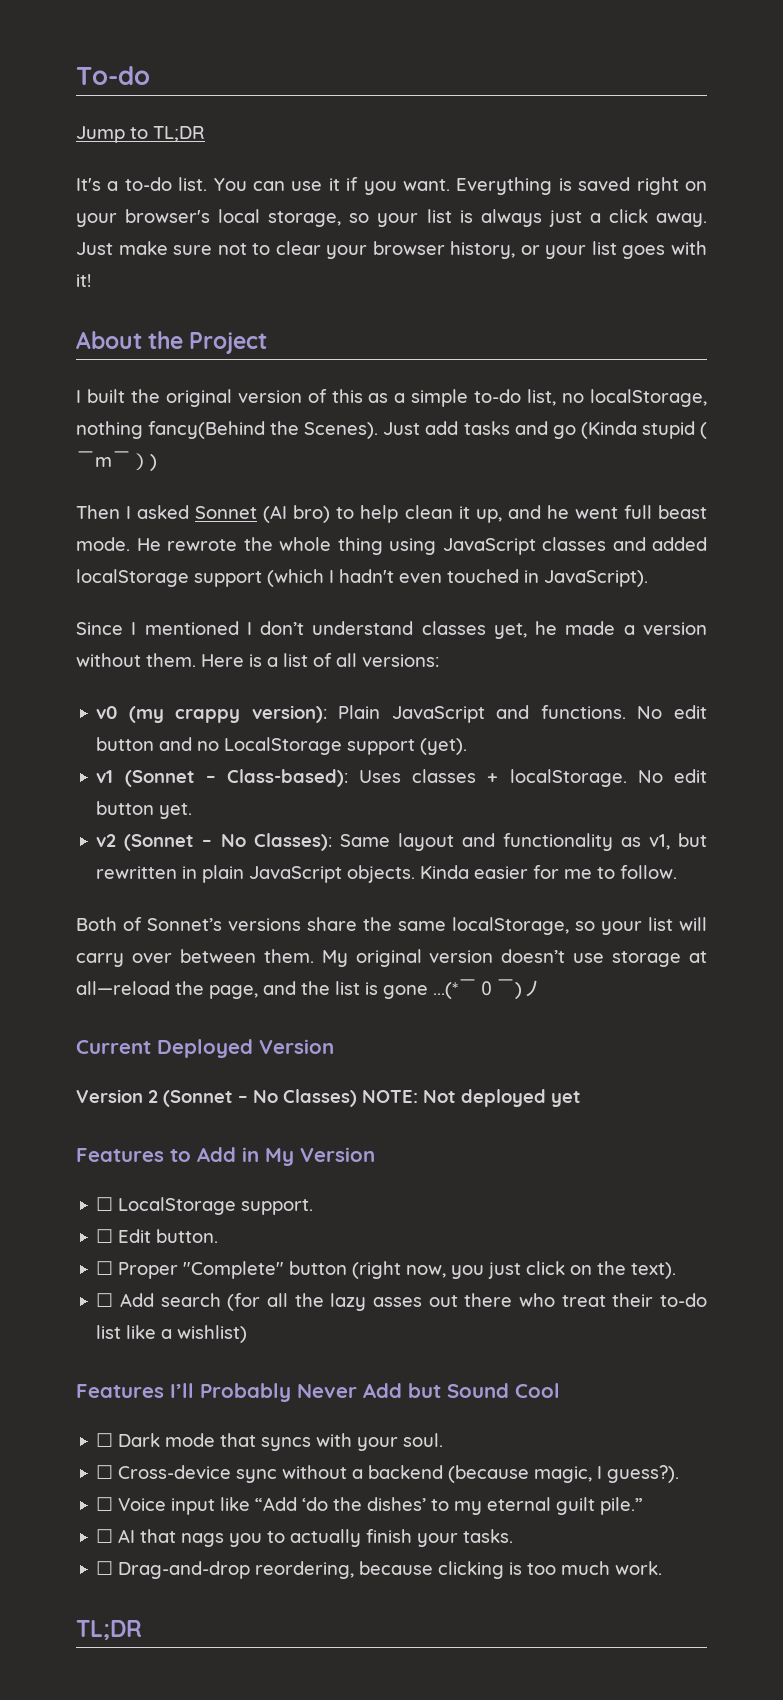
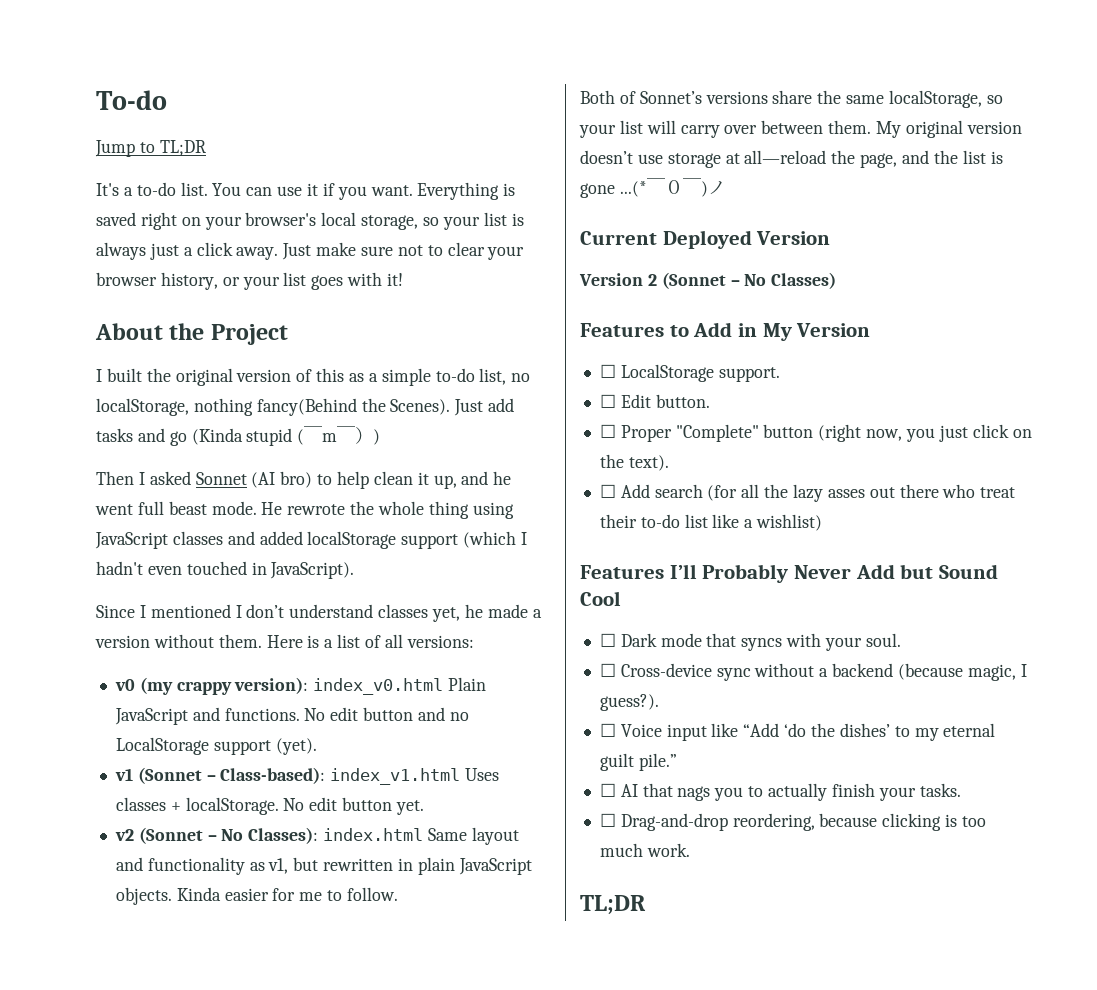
- v0 (my crappy version): Plain JavaScript and functions.
+ v0 (my crappy version): index_v0.html Plain JavaScript and functions.
- v1 (Sonnet – Class-based): Uses classes + localStorage.
+ v1 (Sonnet – Class-based): index_v1.html Uses classes + localStorage.
- v2 (Sonnet – No Classes): Same layout and functionality as v1, but rewritten in plain JavaScript objects.
+ v2 (Sonnet – No Classes): index.html Same layout and functionality as v1, but rewritten in plain JavaScript objects.
- Version 2 (Sonnet – No Classes) NOTE: Not deployed yet
+ Version 2 (Sonnet – No Classes)

